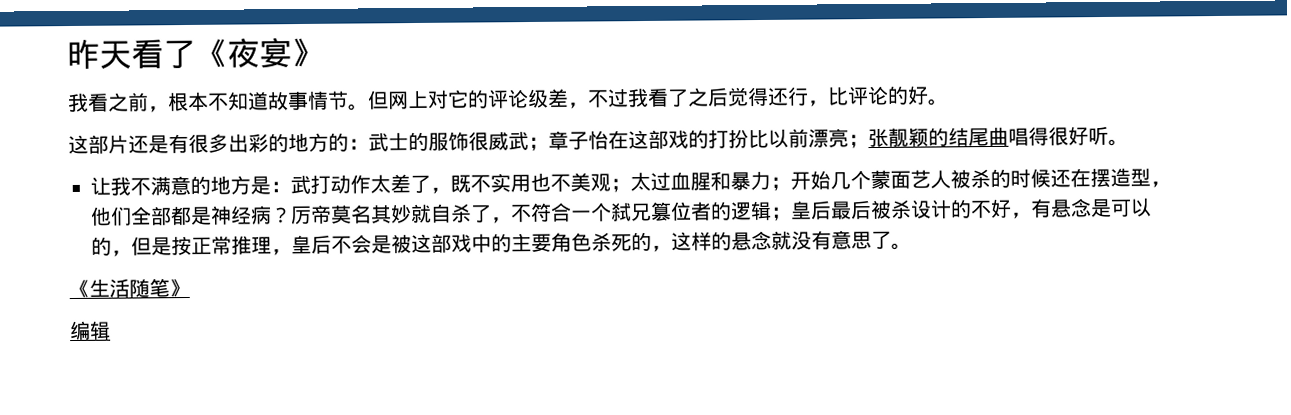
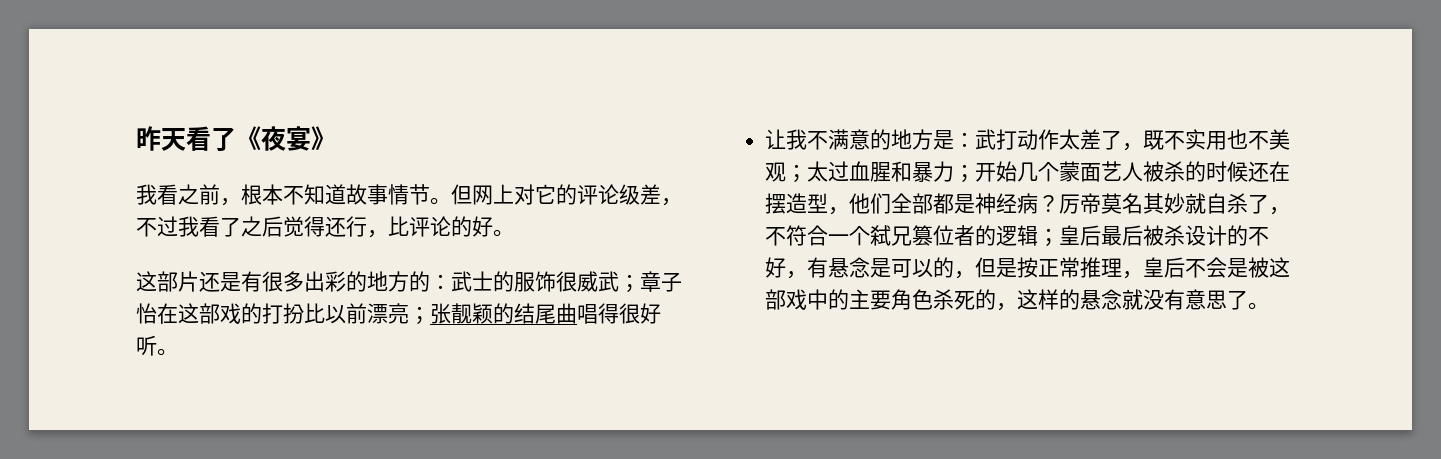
- 《生活随笔》
- 编辑

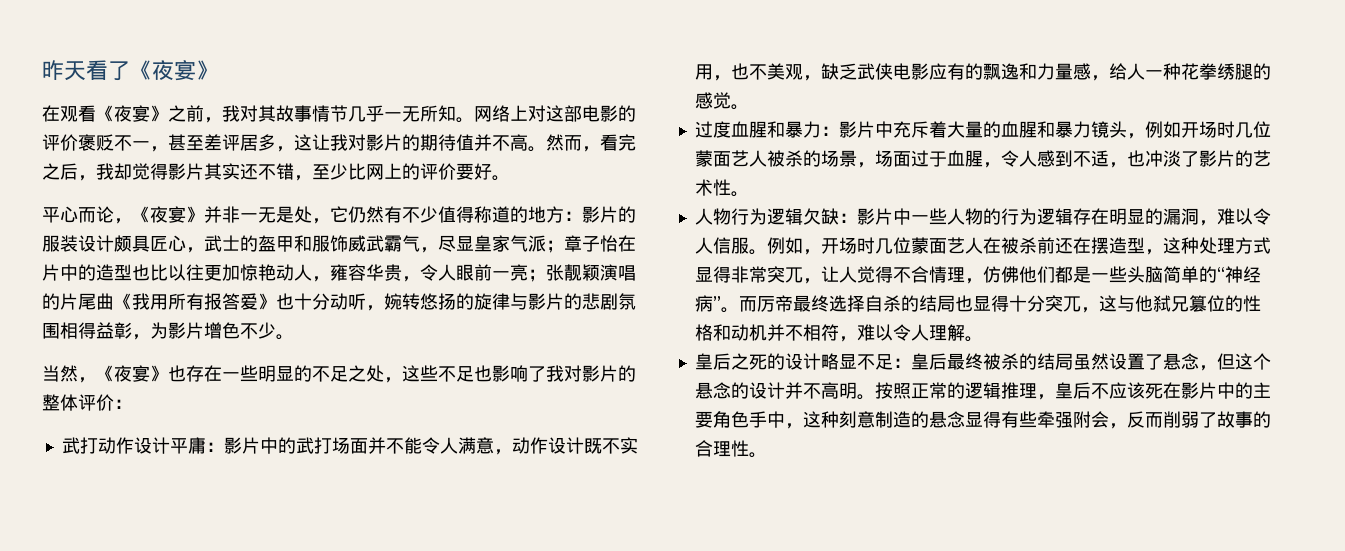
- 我看之前，根本不知道故事情节。但网上对它的评论级差，不过我看了之后觉得还行，比评论的好。
- 这部片还是有很多出彩的地方的：武士的服饰很威武；章子怡在这部戏的打扮比以前漂亮；张靓颖的结尾曲唱得很好听。
- 让我不满意的地方是：武打动作太差了，既不实用也不美观；太过血腥和暴力；开始几个蒙面艺人被杀的时候还在摆造型，他们全部都是神经病？厉帝莫名其妙就自杀了，不符合一个弑兄篡位者的逻辑；皇后最后被杀设计的不好，有悬念是可以的，但是按正常推理，皇后不会是被这部戏中的主要角色杀死的，这样的悬念就没有意思了。
+ 在观看《夜宴》之前，我对其故事情节几乎一无所知。网络上对这部电影的评价褒贬不一，甚至差评居多，这让我对影片的期待值并不高。然而，看完之后，我却觉得影片其实还不错，至少比网上的评价要好。
+ 平心而论，《夜宴》并非一无是处，它仍然有不少值得称道的地方：影片的服装设计颇具匠心，武士的盔甲和服饰威武霸气，尽显皇家气派；章子怡在片中的造型也比以往更加惊艳动人，雍容华贵，令人眼前一亮；张靓颖演唱的片尾曲《我用所有报答爱》也十分动听，婉转悠扬的旋律与影片的悲剧氛围相得益彰，为影片增色不少。
+ 当然，《夜宴》也存在一些明显的不足之处，这些不足也影响了我对影片的整体评价：
+ 武打动作设计平庸：影片中的武打场面并不能令人满意，动作设计既不实用，也不美观，缺乏武侠电影应有的飘逸和力量感，给人一种花拳绣腿的感觉。
+ 过度血腥和暴力：影片中充斥着大量的血腥和暴力镜头，例如开场时几位蒙面艺人被杀的场景，场面过于血腥，令人感到不适，也冲淡了影片的艺术性。
+ 人物行为逻辑欠缺：影片中一些人物的行为逻辑存在明显的漏洞，难以令人信服。例如，开场时几位蒙面艺人在被杀前还在摆造型，这种处理方式显得非常突兀，让人觉得不合情理，仿佛他们都是一些头脑简单的“神经病”。而厉帝最终选择自杀的结局也显得十分突兀，这与他弑兄篡位的性格和动机并不相符，难以令人理解。
+ 皇后之死的设计略显不足：皇后最终被杀的结局虽然设置了悬念，但这个悬念的设计并不高明。按照正常的逻辑推理，皇后不应该死在影片中的主要角色手中，这种刻意制造的悬念显得有些牵强附会，反而削弱了故事的合理性。

